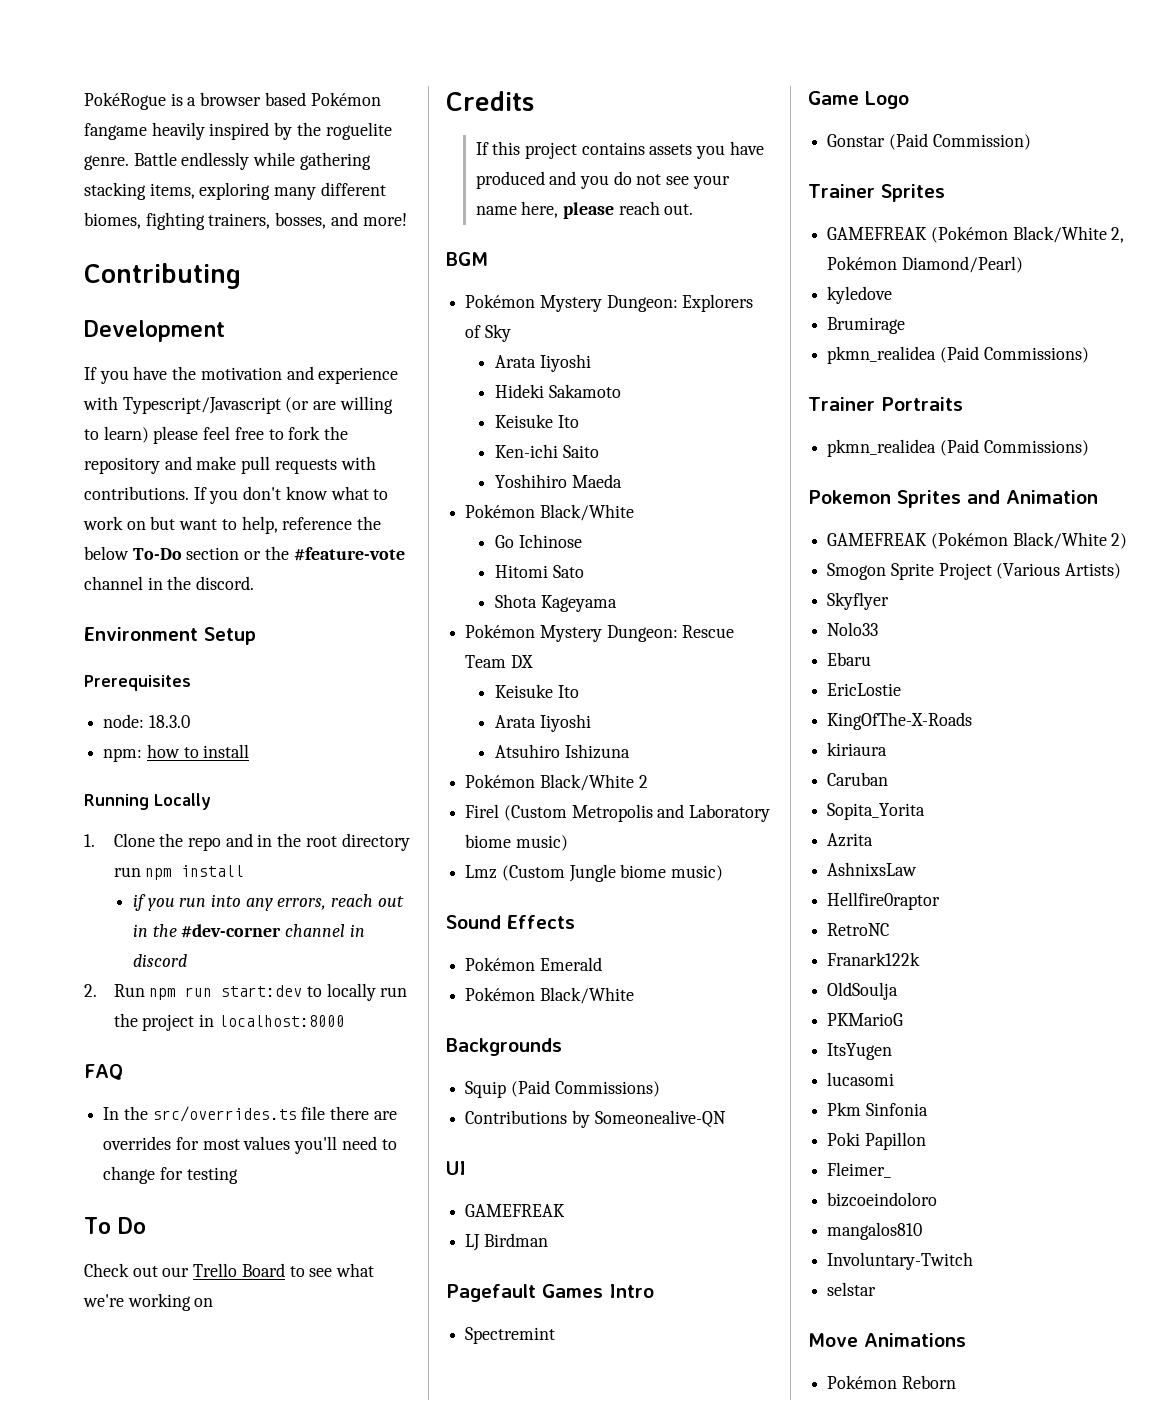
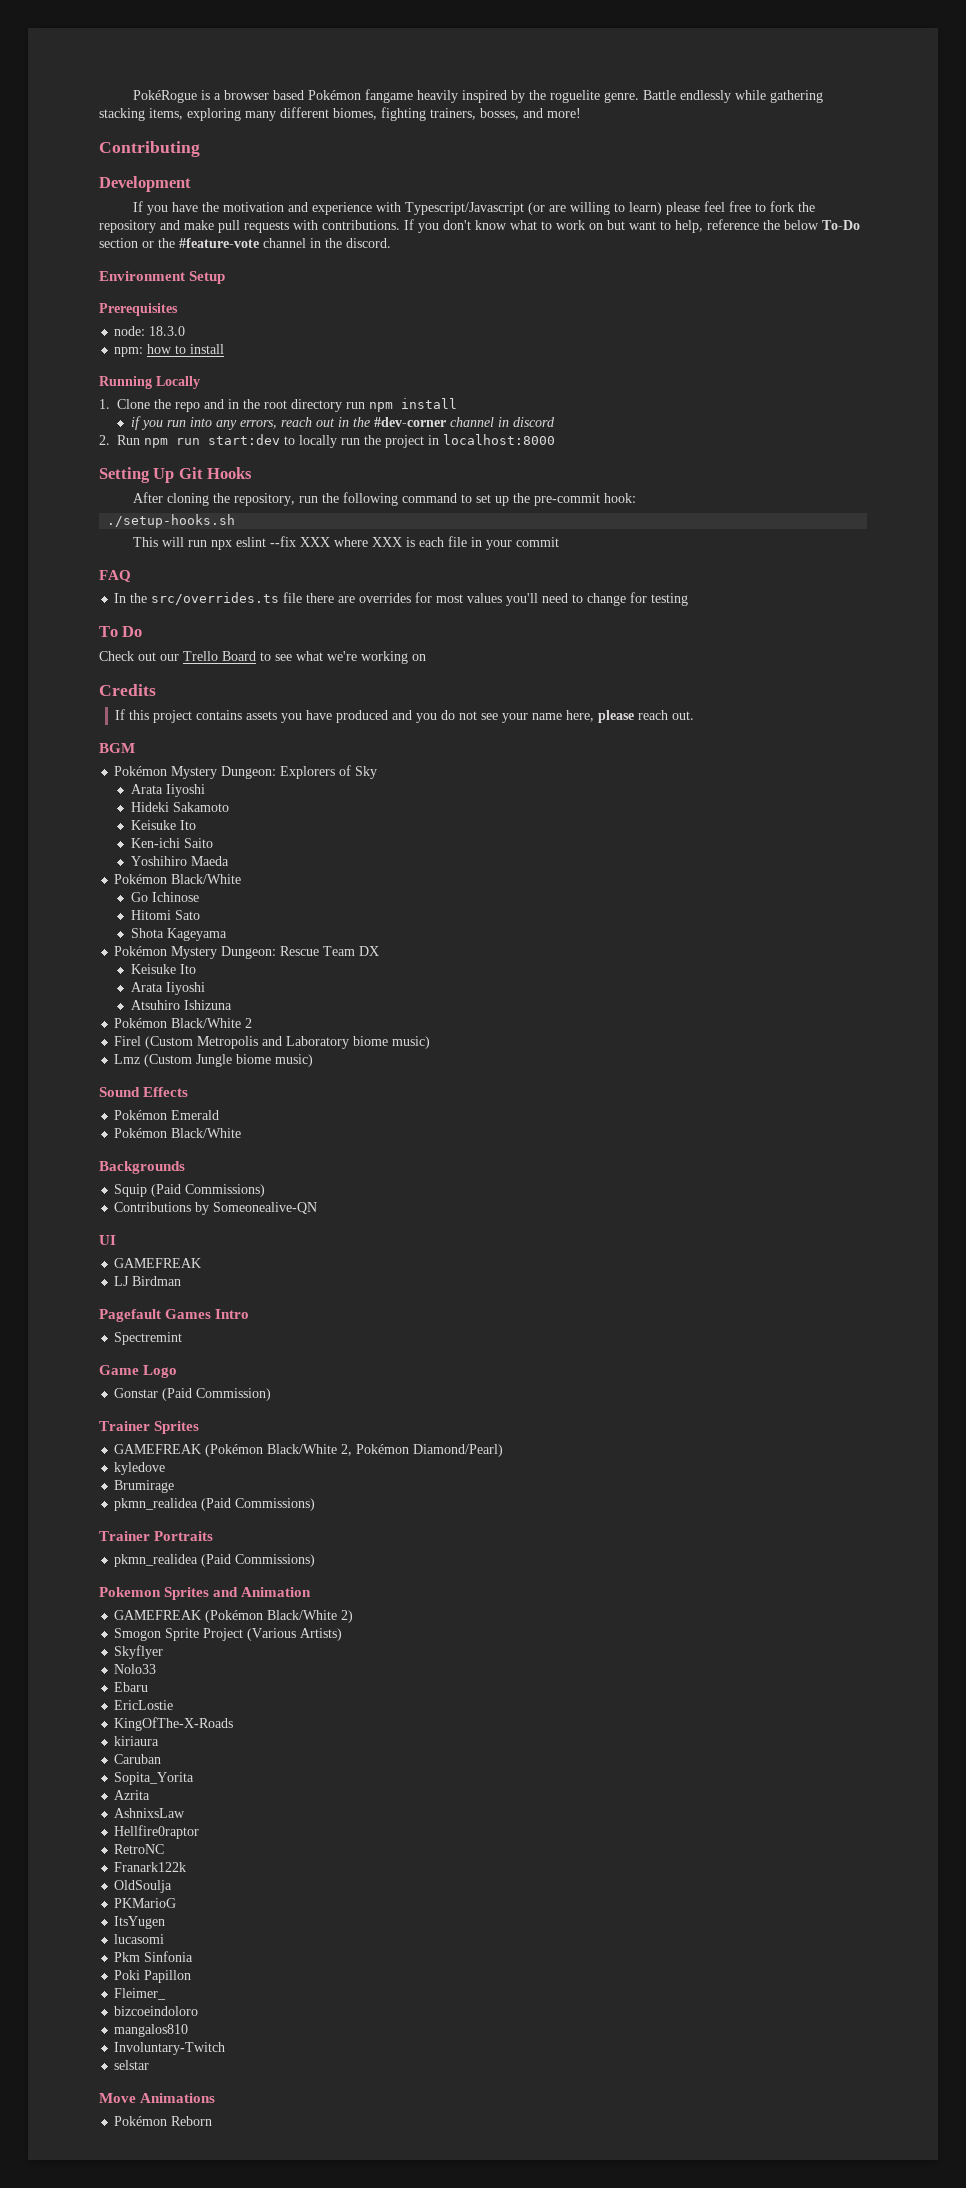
+ Setting Up Git Hooks
+ After cloning the repository, run the following command to set up the pre-commit hook:
+ ./setup-hooks.sh
+ This will run npx eslint --fix XXX where XXX is each file in your commit

